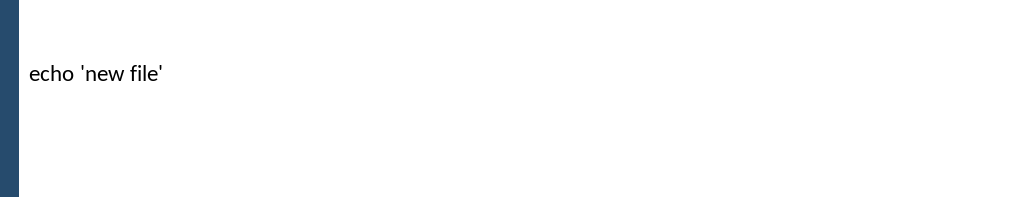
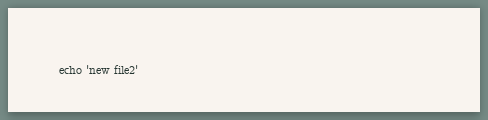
- echo 'new file'
+ echo 'new file2'

